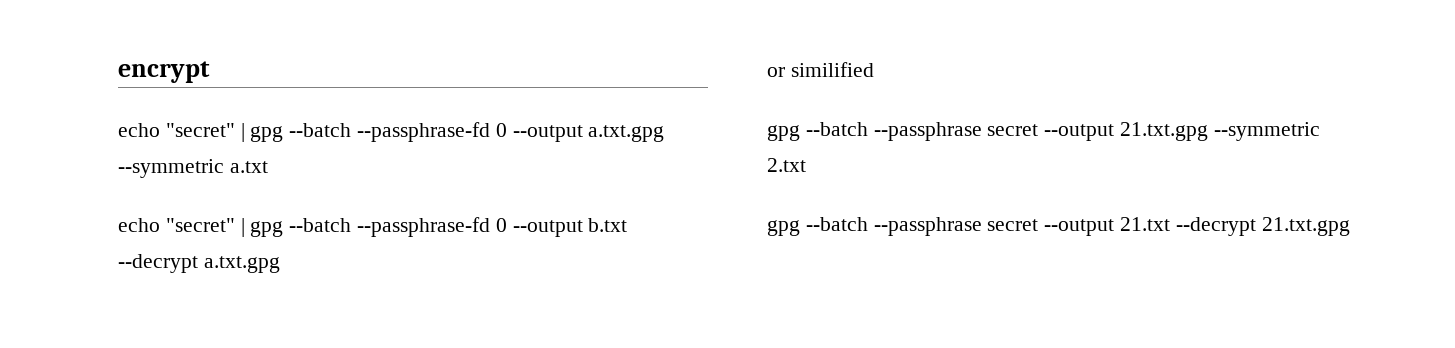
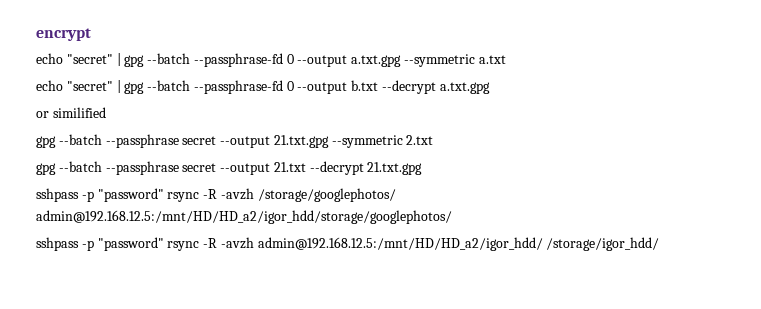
+ sshpass -p "password" rsync -R -avzh /storage/googlephotos/ admin@192.168.12.5:/mnt/HD/HD_a2/igor_hdd/storage/googlephotos/
+ sshpass -p "password" rsync -R -avzh admin@192.168.12.5:/mnt/HD/HD_a2/igor_hdd/ /storage/igor_hdd/

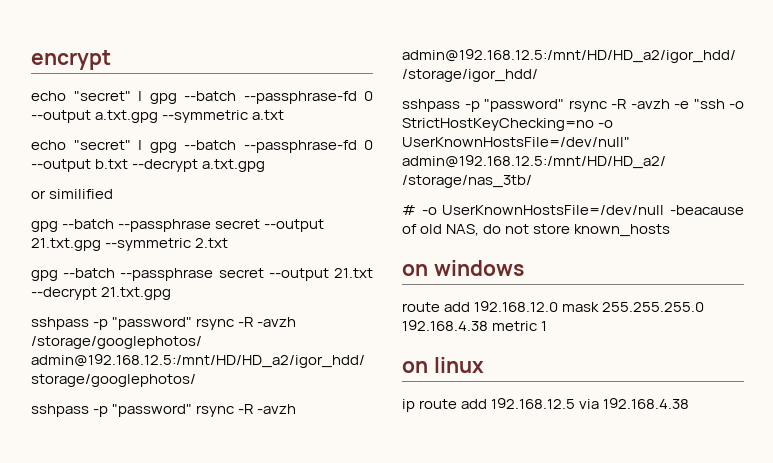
+ sshpass -p "password" rsync -R -avzh -e "ssh -o StrictHostKeyChecking=no -o UserKnownHostsFile=/dev/null" admin@192.168.12.5:/mnt/HD/HD_a2/ /storage/nas_3tb/
+ # -o UserKnownHostsFile=/dev/null -beacause of old NAS, do not store known_hosts
+ on windows
+ route add 192.168.12.0 mask 255.255.255.0 192.168.4.38 metric 1
+ on linux
+ ip route add 192.168.12.5 via 192.168.4.38

